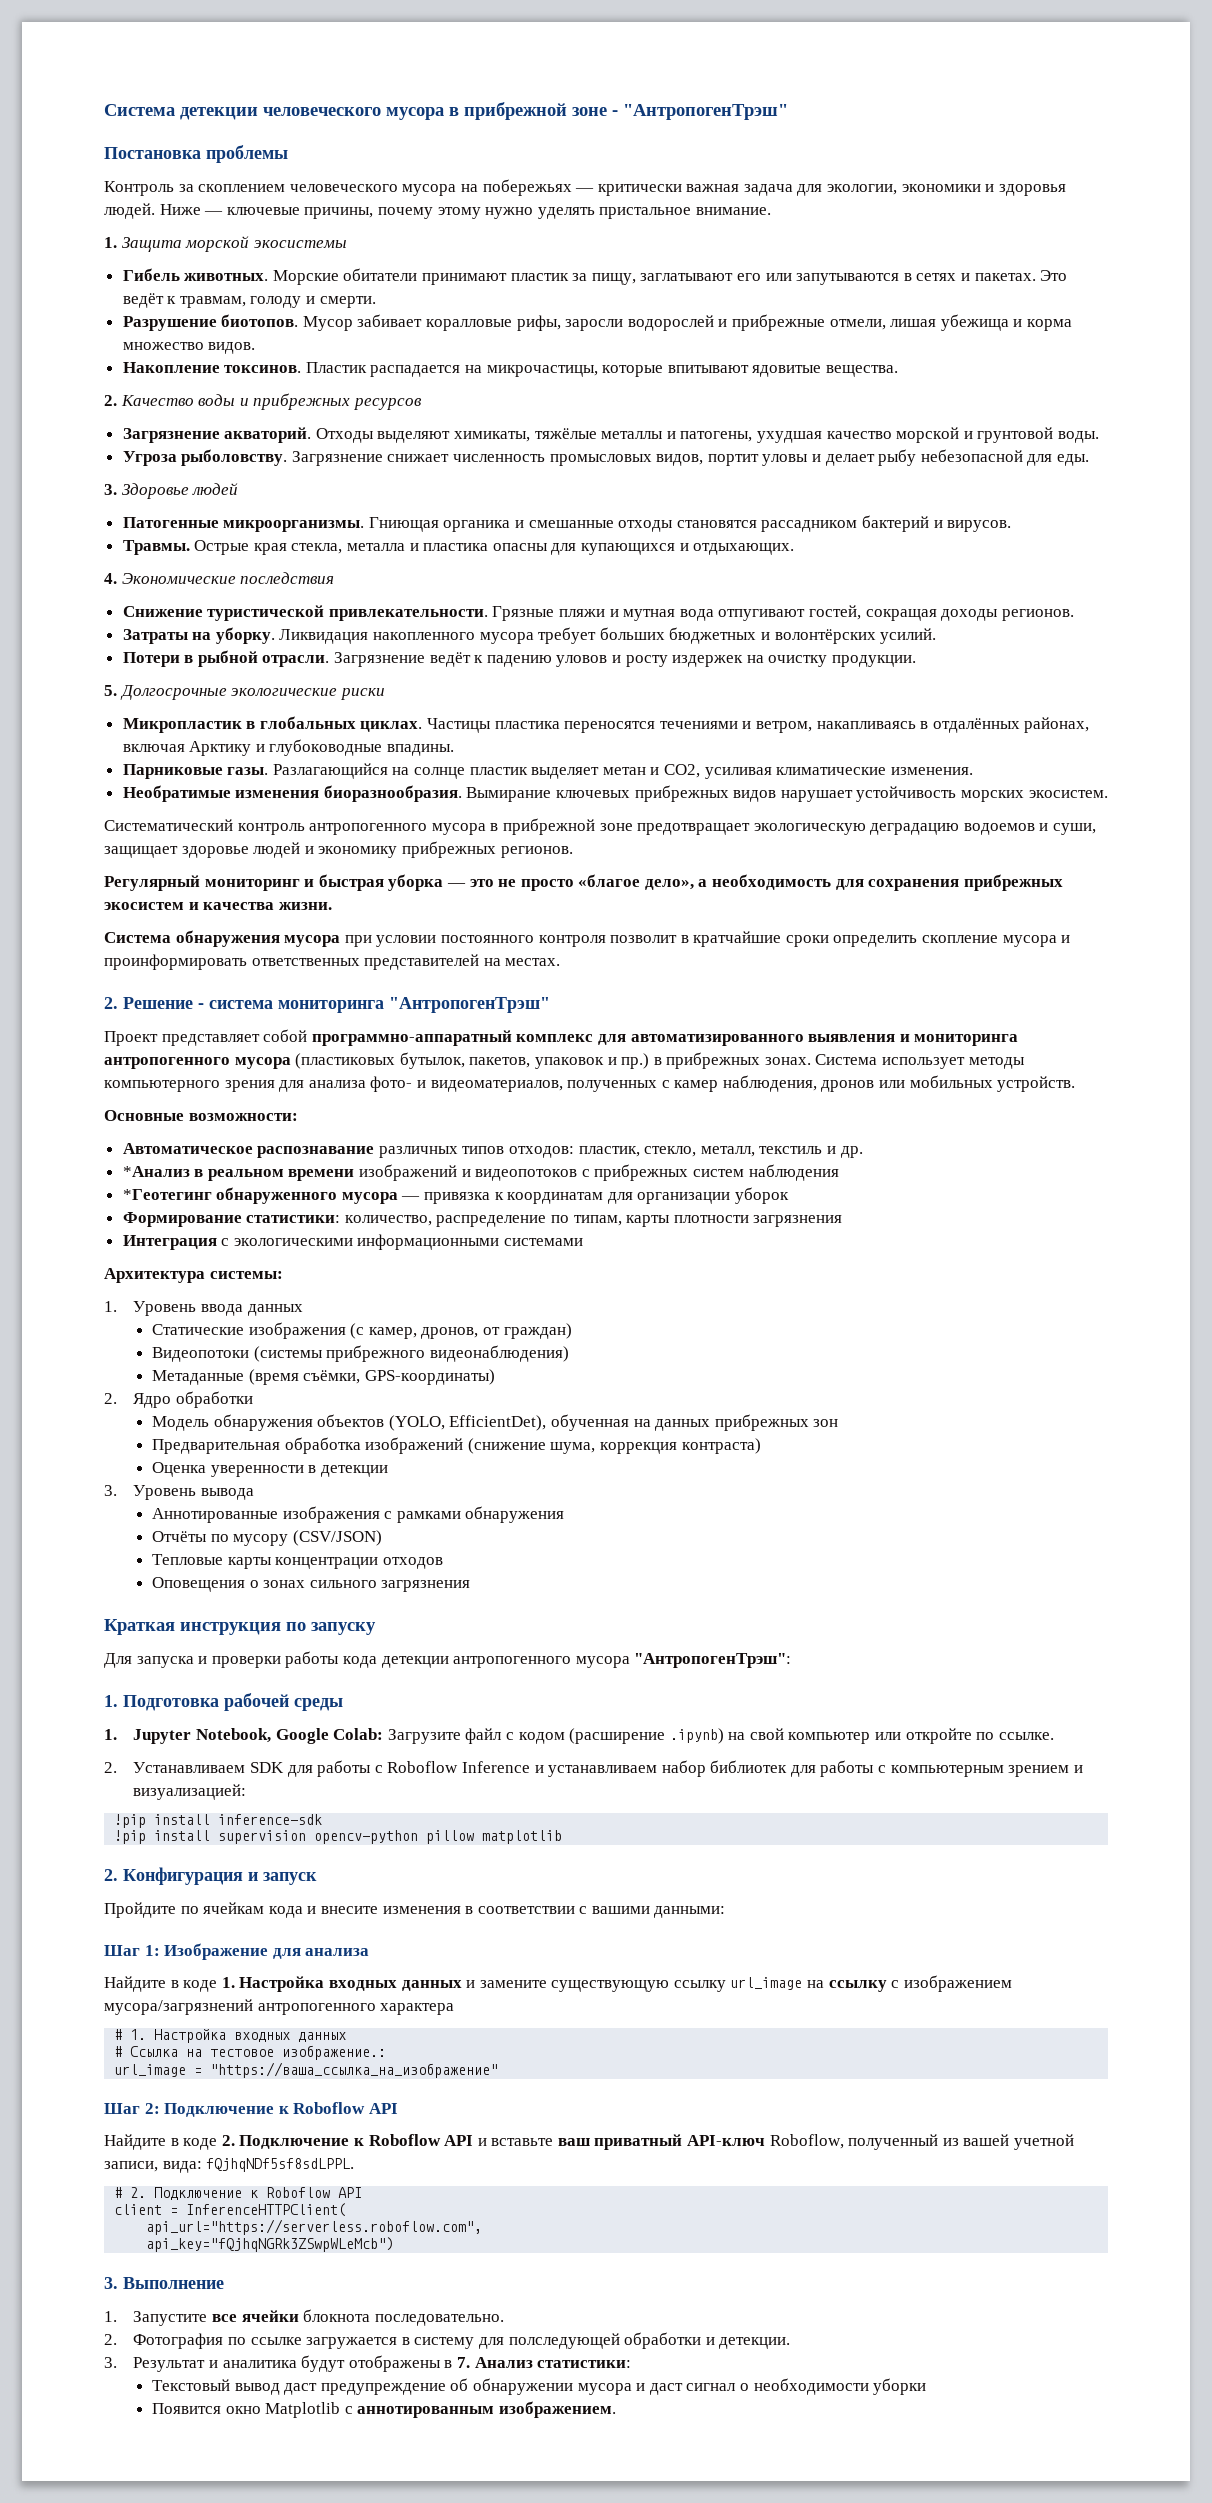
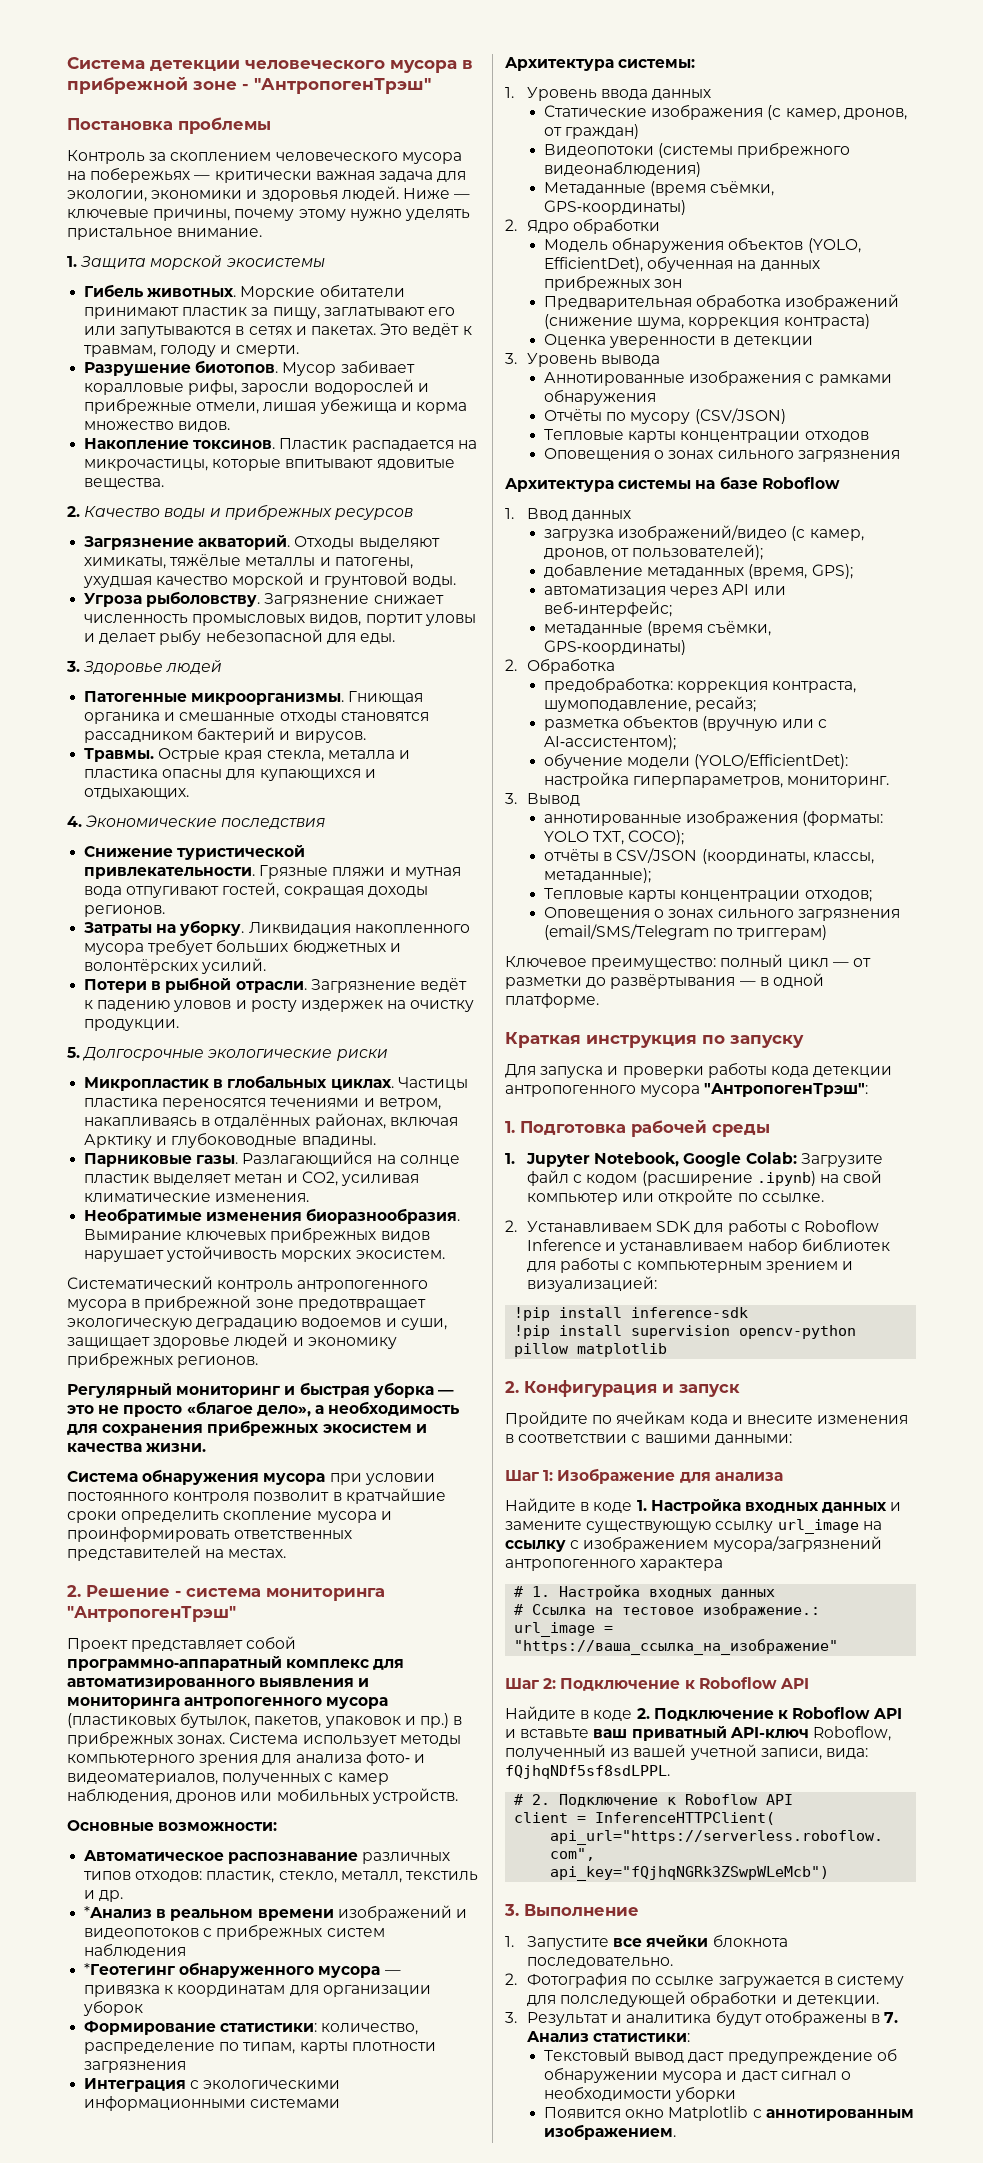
+ Архитектура системы на базе Roboflow
+ 1. Ввод данных
+ загрузка изображений/видео (с камер, дронов, от пользователей);
+ добавление метаданных (время, GPS);
+ автоматизация через API или веб‑интерфейс;
+ метаданные (время съёмки, GPS‑координаты)
+ 2. Обработка
+ предобработка: коррекция контраста, шумоподавление, ресайз;
+ разметка объектов (вручную или с AI‑ассистентом);
+ обучение модели (YOLO/EfficientDet): настройка гиперпараметров, мониторинг.
+ 3. Вывод
+ аннотированные изображения (форматы: YOLO TXT, COCO);
+ отчёты в CSV/JSON (координаты, классы, метаданные);
+ Тепловые карты концентрации отходов;
+ Оповещения о зонах сильного загрязнения (email/SMS/Telegram по триггерам)
+ Ключевое преимущество: полный цикл — от разметки до развёртывания — в одной платформе.

